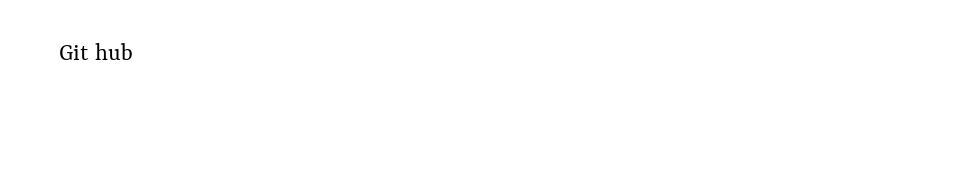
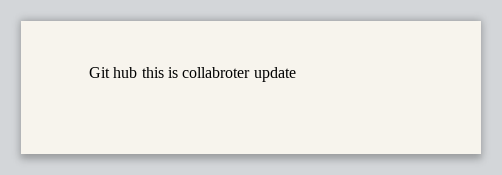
- Git hub
+ Git hub this is collabroter update

